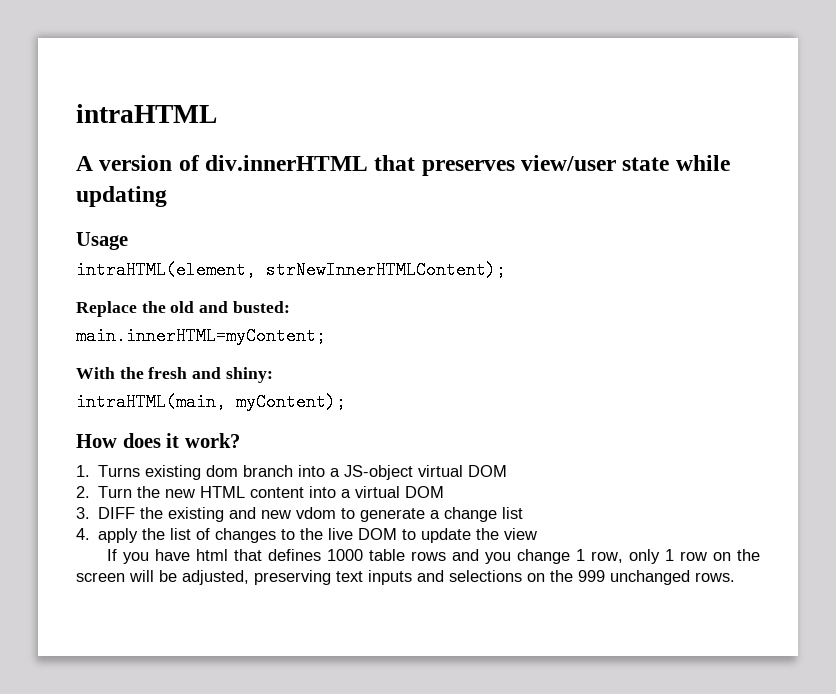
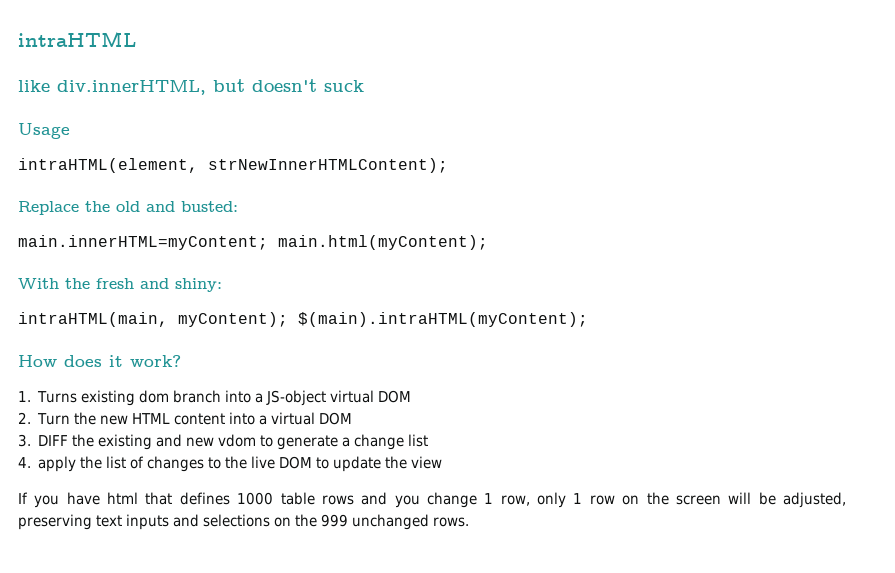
- A version of div.innerHTML that preserves view/user state while updating
+ like div.innerHTML, but doesn't suck
- main.innerHTML=myContent;
+ main.innerHTML=myContent; main.html(myContent);
- intraHTML(main, myContent);
+ intraHTML(main, myContent); $(main).intraHTML(myContent);

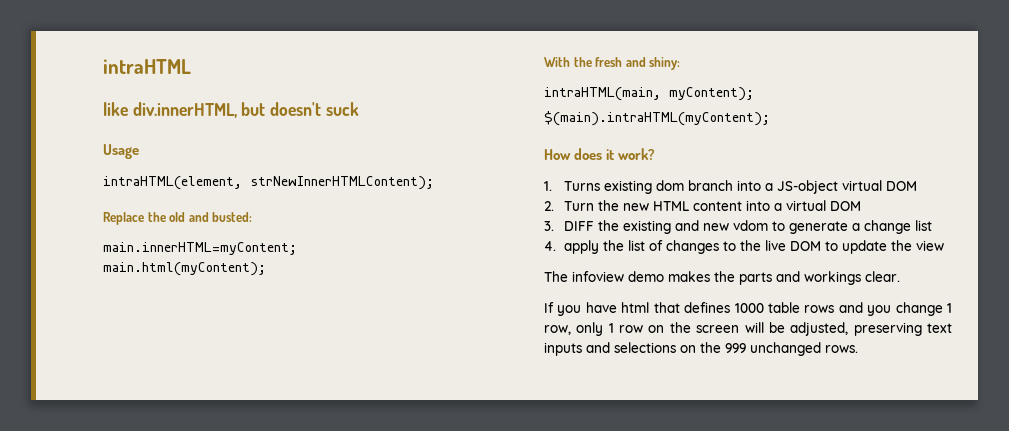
- main.innerHTML=myContent; main.html(myContent);
+ main.innerHTML=myContent;
+ main.html(myContent);
- intraHTML(main, myContent); $(main).intraHTML(myContent);
+ intraHTML(main, myContent);
+ $(main).intraHTML(myContent);
+ The infoview demo makes the parts and workings clear.

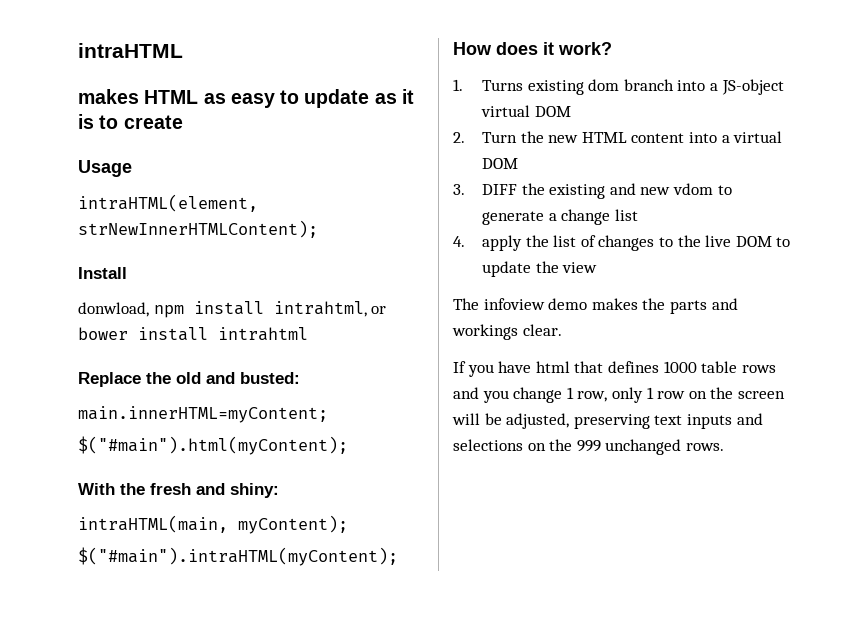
- like div.innerHTML, but doesn't suck
+ makes HTML as easy to update as it is to create
  Usage
  intraHTML(element, strNewInnerHTMLContent);
+ Install
+ donwload, npm install intrahtml, or bower install intrahtml
- main.html(myContent);
+ $("#main").html(myContent);
- $(main).intraHTML(myContent);
+ $("#main").intraHTML(myContent);

